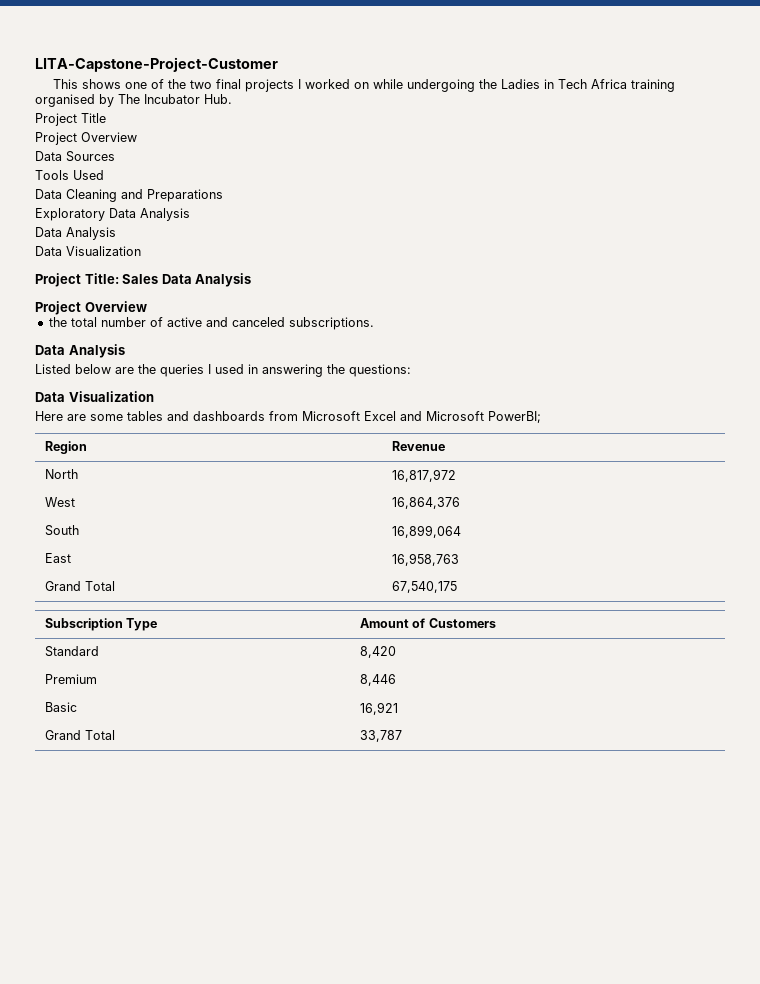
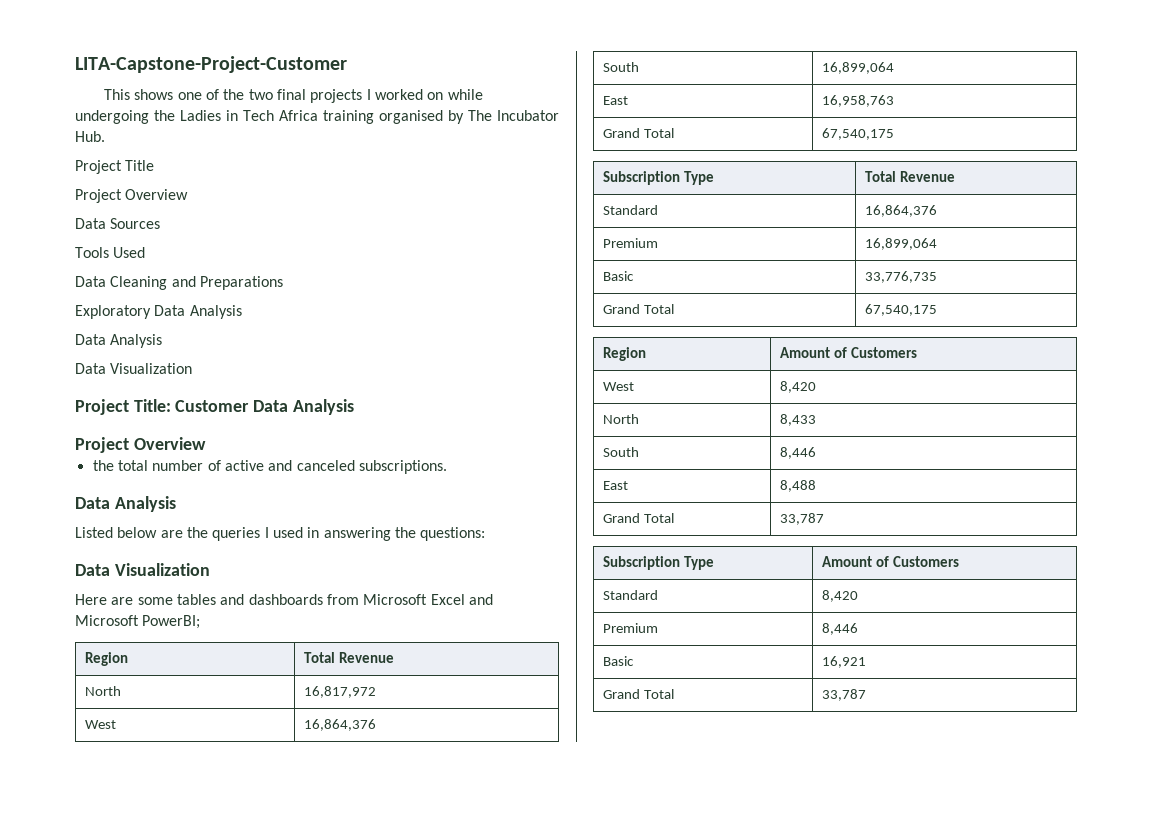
- Project Title: Sales Data Analysis
+ Project Title: Customer Data Analysis
- Region | Revenue
+ Region | Total Revenue
+ Subscription Type | Total Revenue
+ Standard | 16,864,376
+ Premium | 16,899,064
+ Basic | 33,776,735
+ Grand Total | 67,540,175
+ Region | Amount of Customers
+ West | 8,420
+ North | 8,433
+ South | 8,446
+ East | 8,488
+ Grand Total | 33,787

